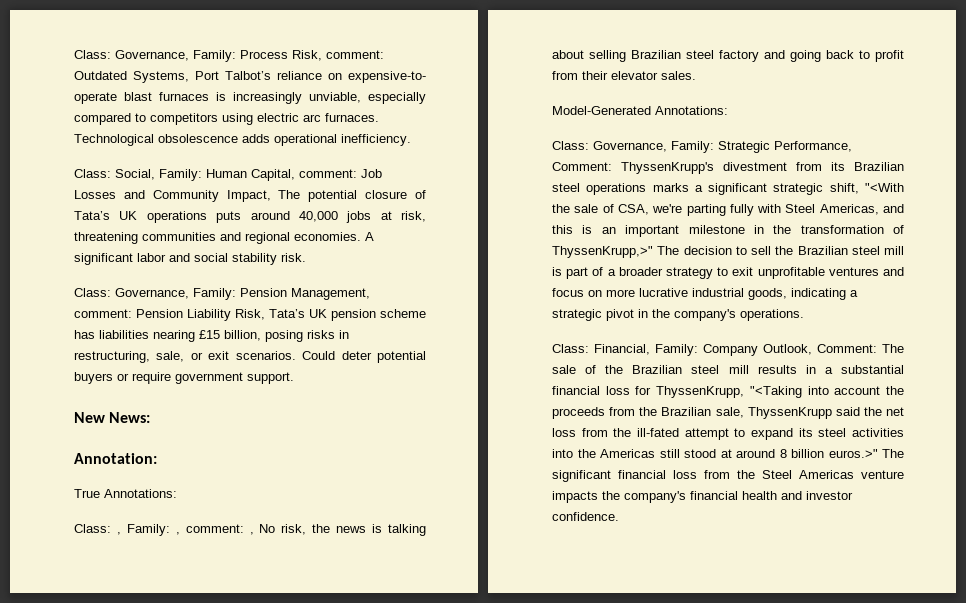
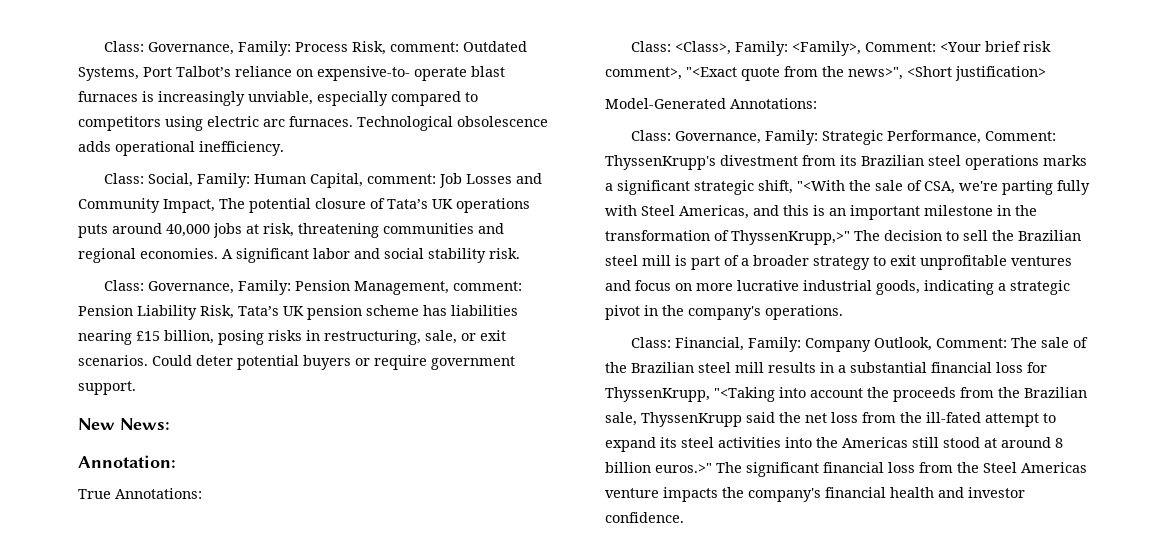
- Class: , Family: , comment: , No risk, the news is talking about selling Brazilian steel factory and going back to profit from their elevator sales.
+ Class: <Class>, Family: <Family>, Comment: <Your brief risk comment>, "<Exact quote from the news>", <Short justification>

